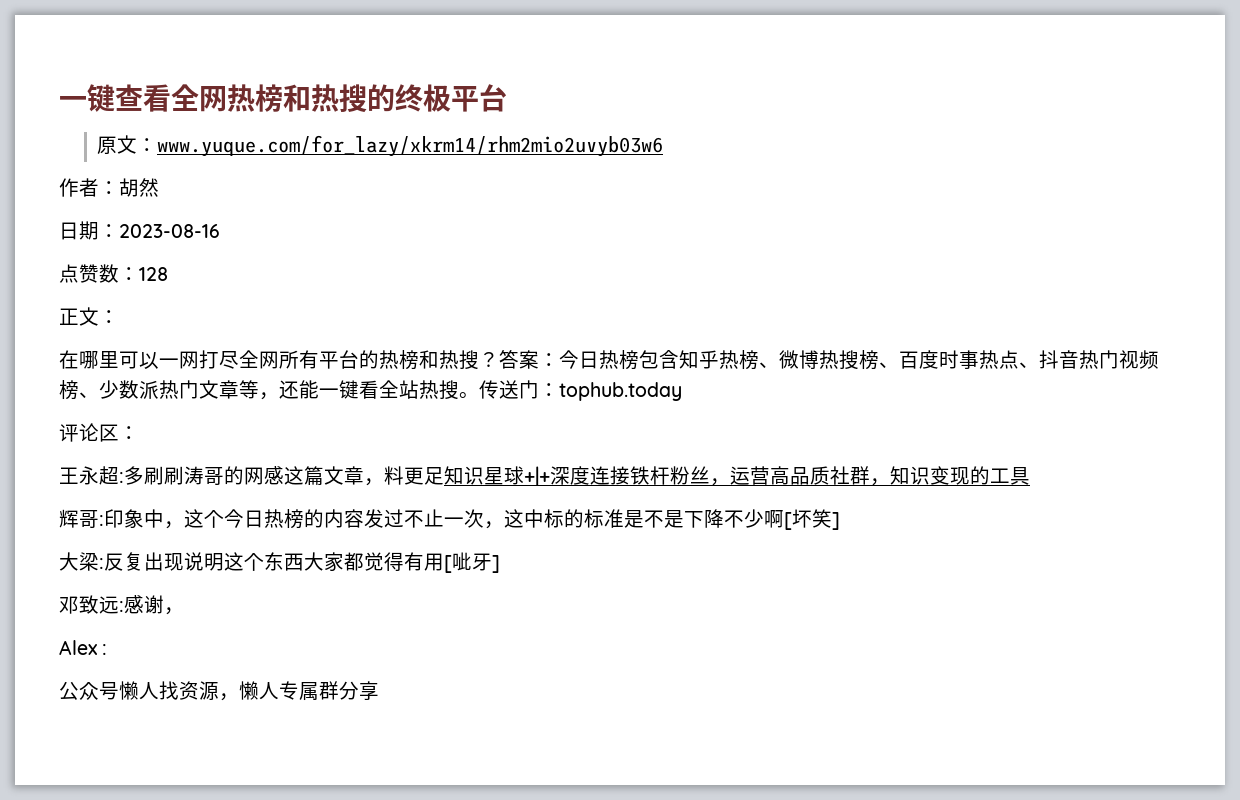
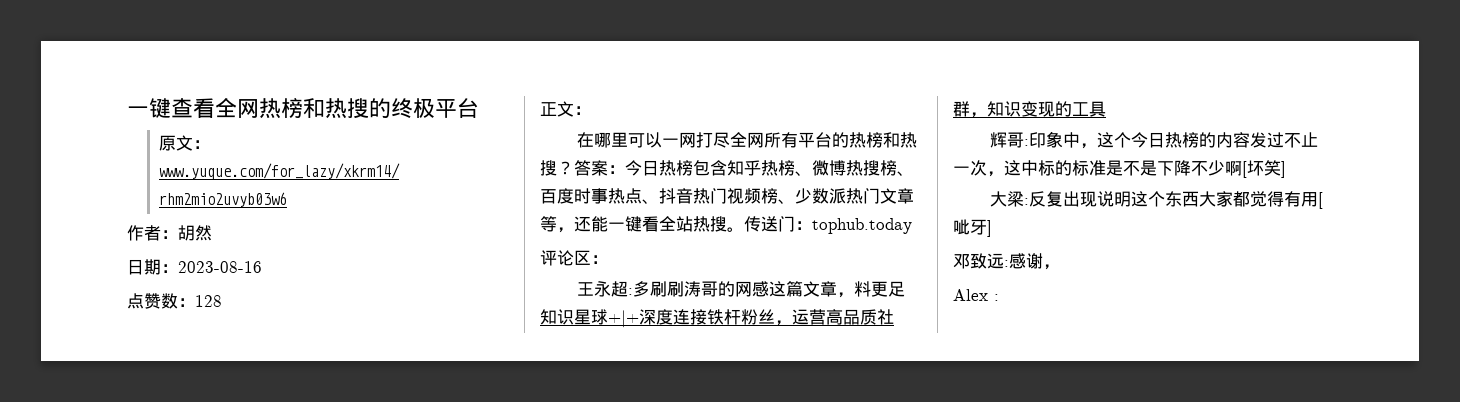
- 公众号懒人找资源，懒人专属群分享

